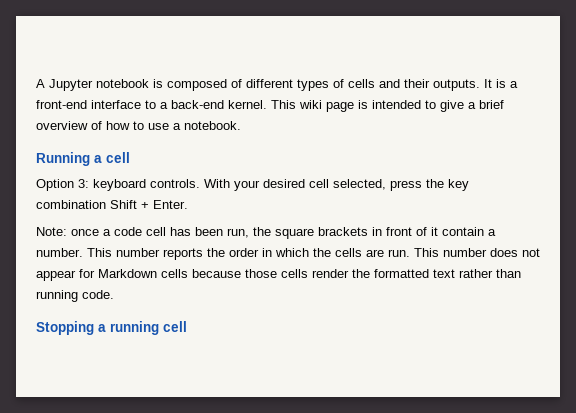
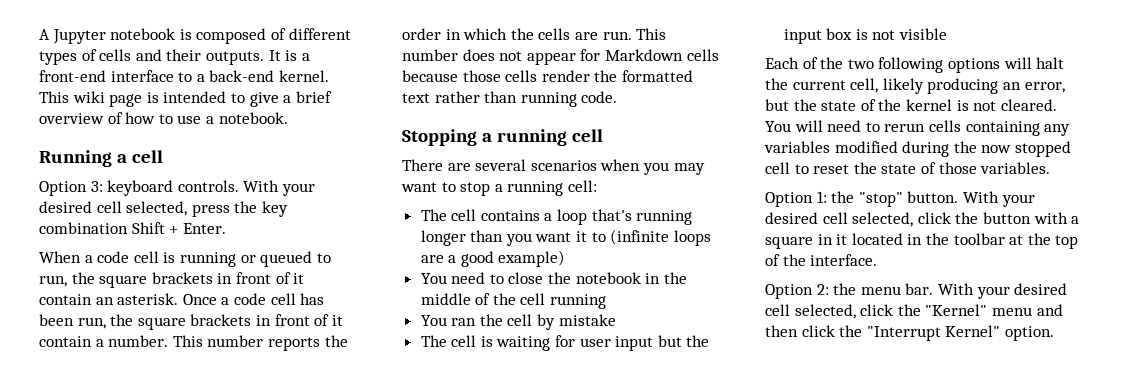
- Note: once a code cell has been run, the square brackets in front of it contain a number.
+ When a code cell is running or queued to run, the square brackets in front of it contain an asterisk. Once a code cell has been run, the square brackets in front of it contain a number.
+ There are several scenarios when you may want to stop a running cell:
+ The cell contains a loop that's running longer than you want it to (infinite loops are a good example)
+ You need to close the notebook in the middle of the cell running
+ You ran the cell by mistake
+ The cell is waiting for user input but the input box is not visible
+ Each of the two following options will halt the current cell, likely producing an error, but the state of the kernel is not cleared. You will need to rerun cells containing any variables modified during the now stopped cell to reset the state of those variables.
+ Option 1: the "stop" button. With your desired cell selected, click the button with a square in it located in the toolbar at the top of the interface.
+ Option 2: the menu bar. With your desired cell selected, click the "Kernel" menu and then click the "Interrupt Kernel" option.

